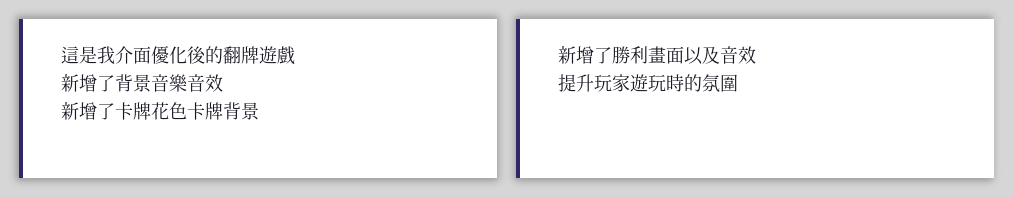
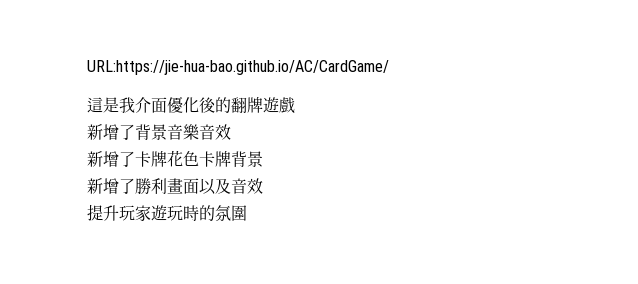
+ URL:https://jie-hua-bao.github.io/AC/CardGame/

